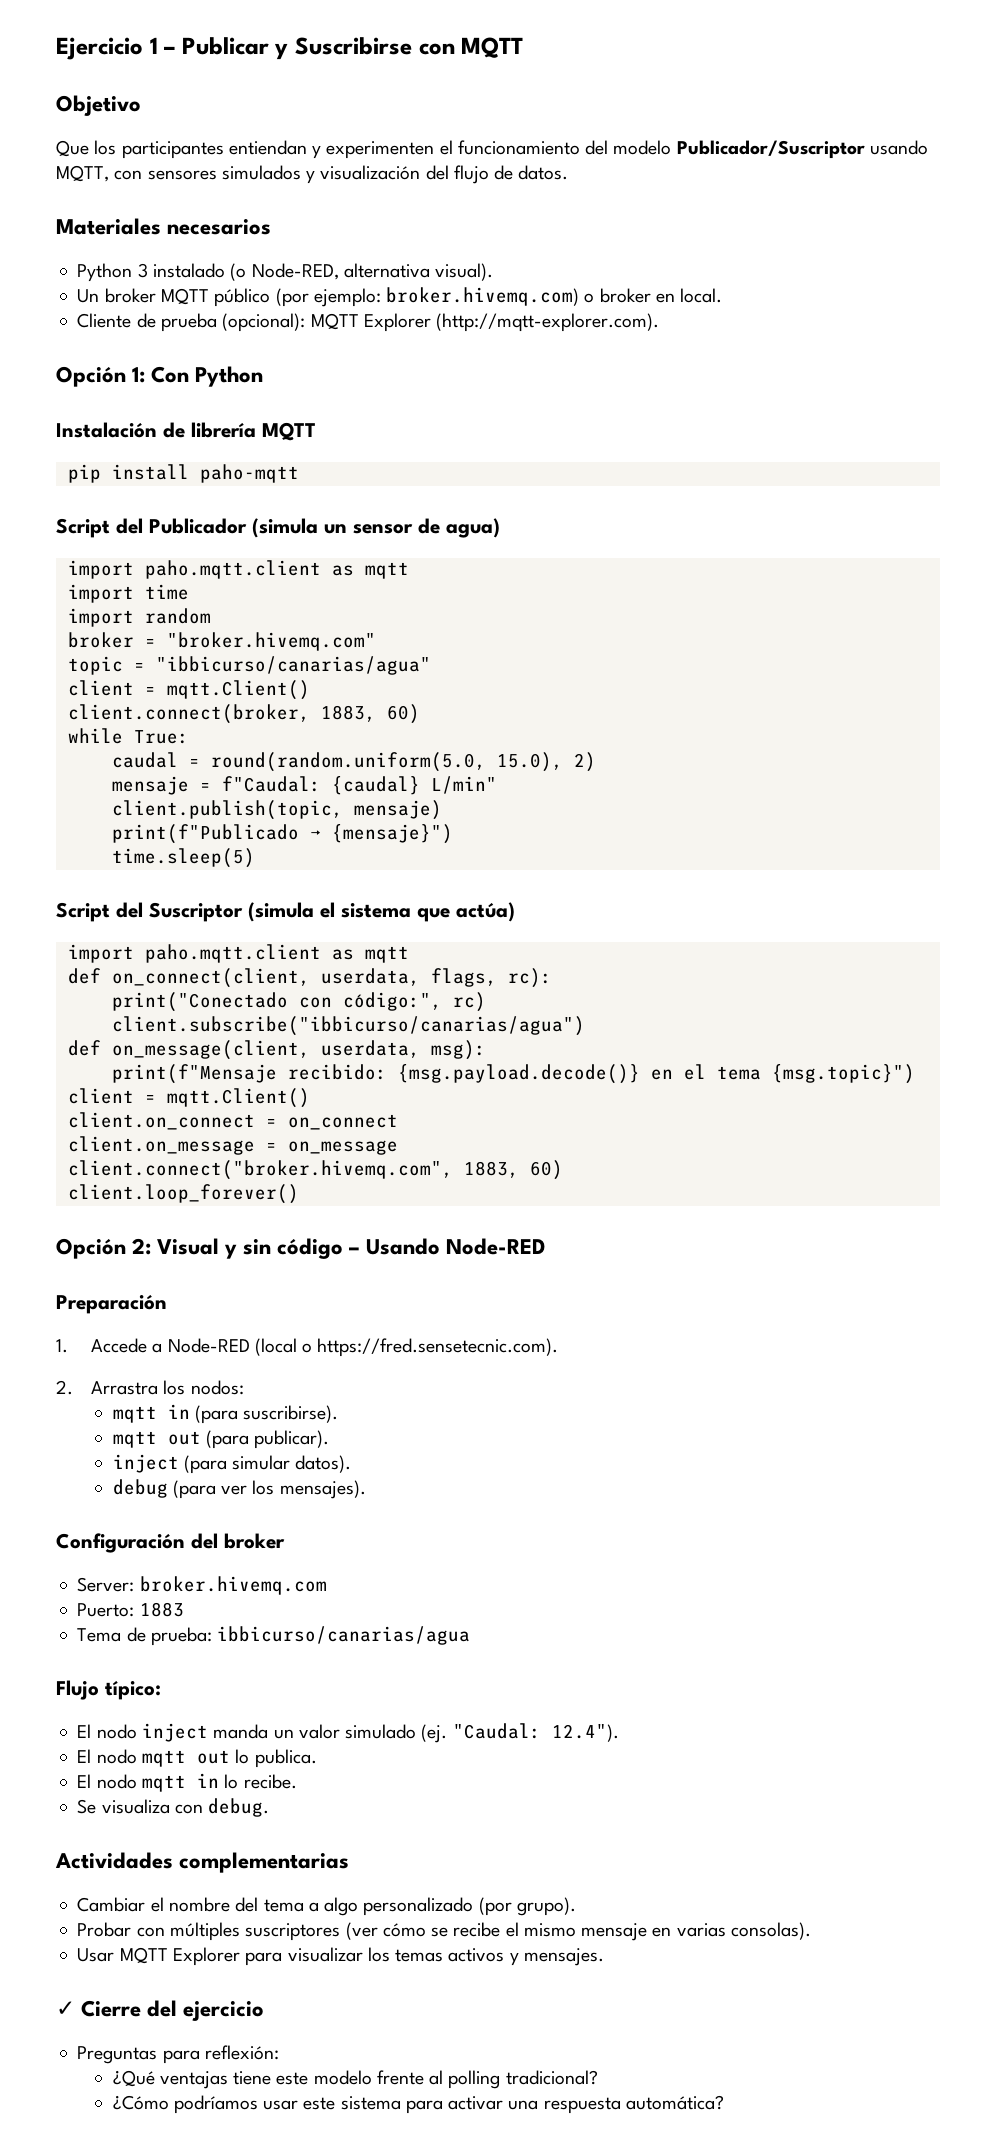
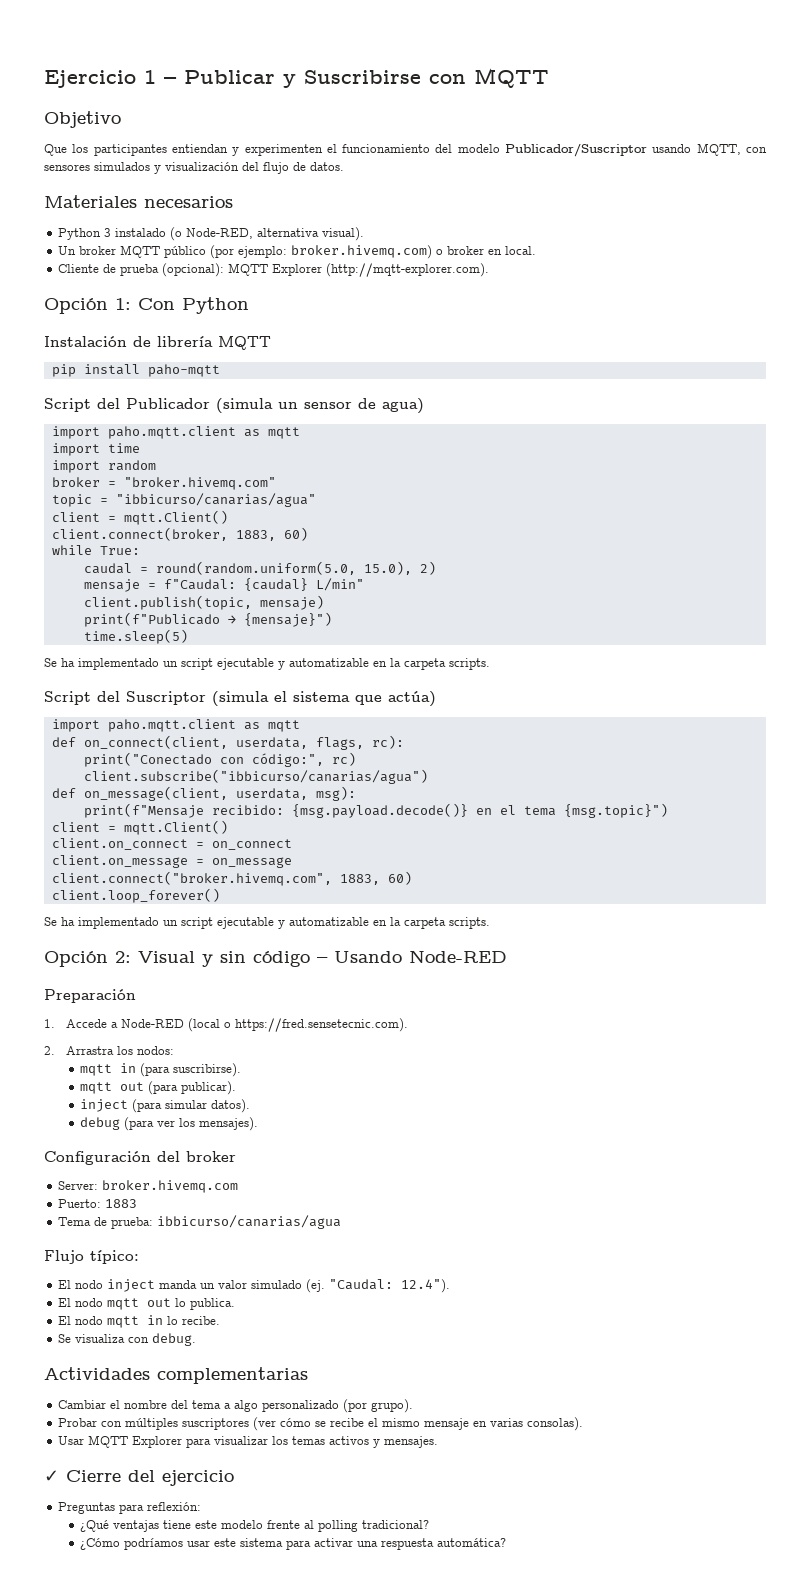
  time.sleep(5)
+ Se ha implementado un script ejecutable y automatizable en la carpeta scripts.
  client.loop_forever()
+ Se ha implementado un script ejecutable y automatizable en la carpeta scripts.

